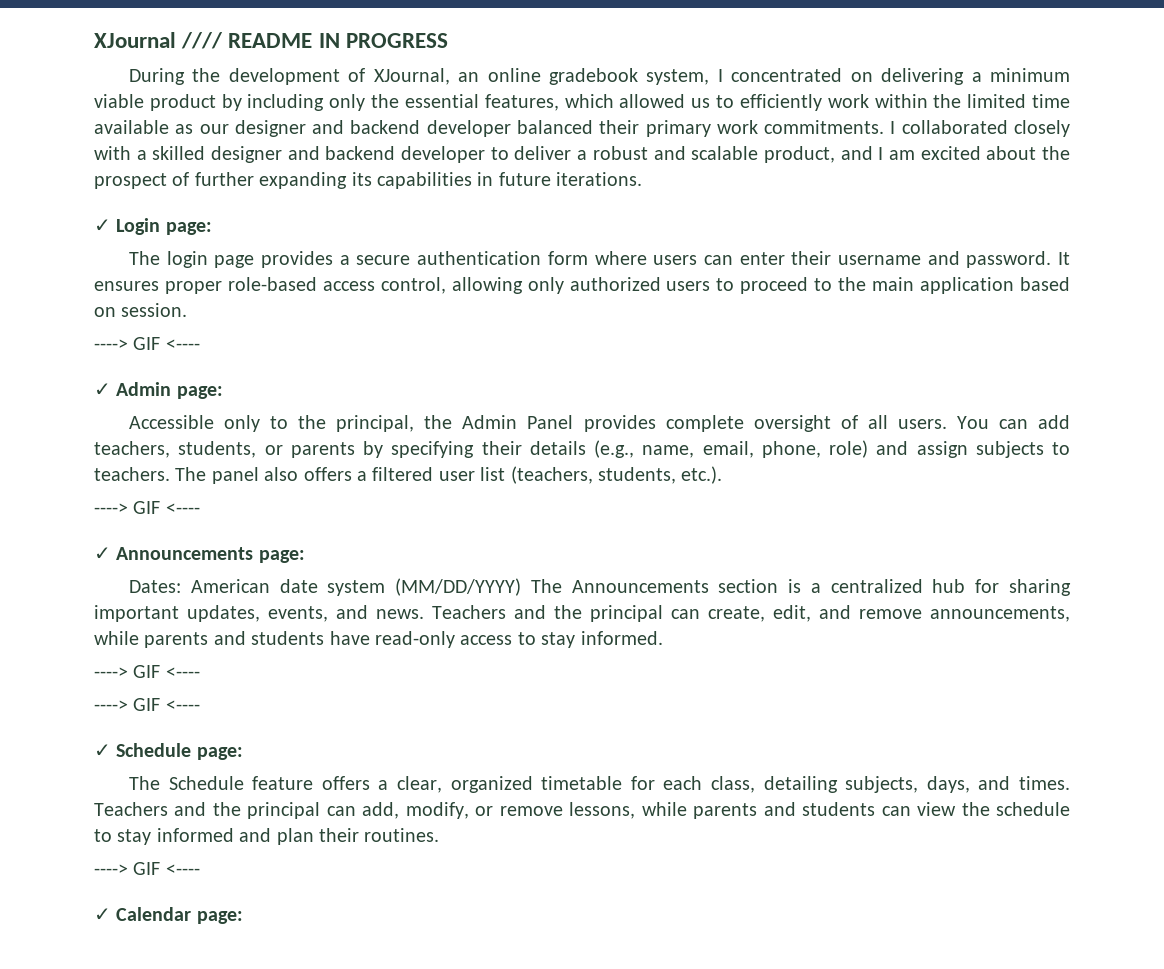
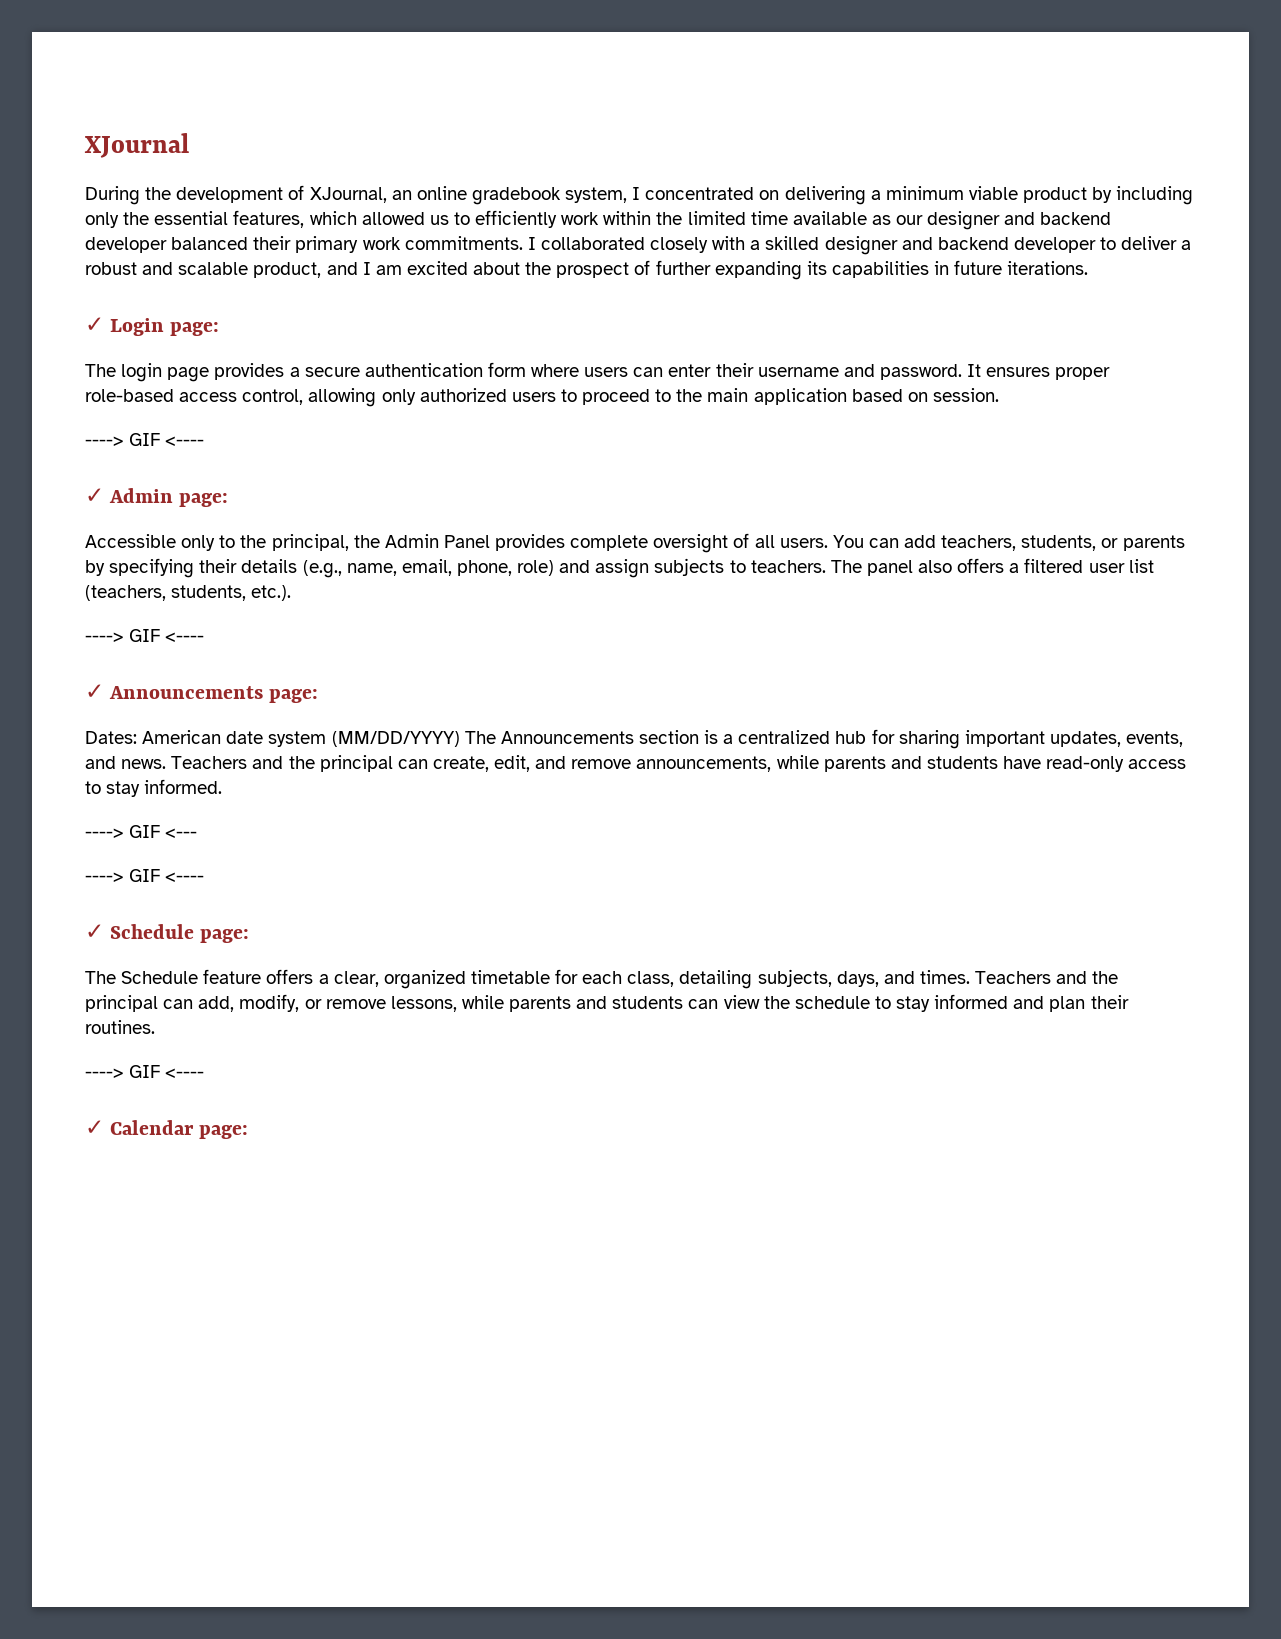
- XJournal //// README IN PROGRESS
+ XJournal
  Teachers and the principal can create, edit, and remove announcements, while parents and students have read-only access to stay informed.
- ----> GIF <----
+ ----> GIF <---

